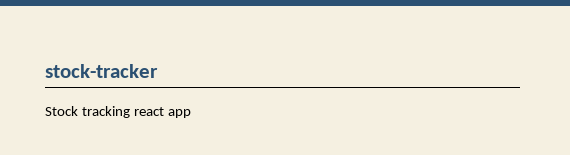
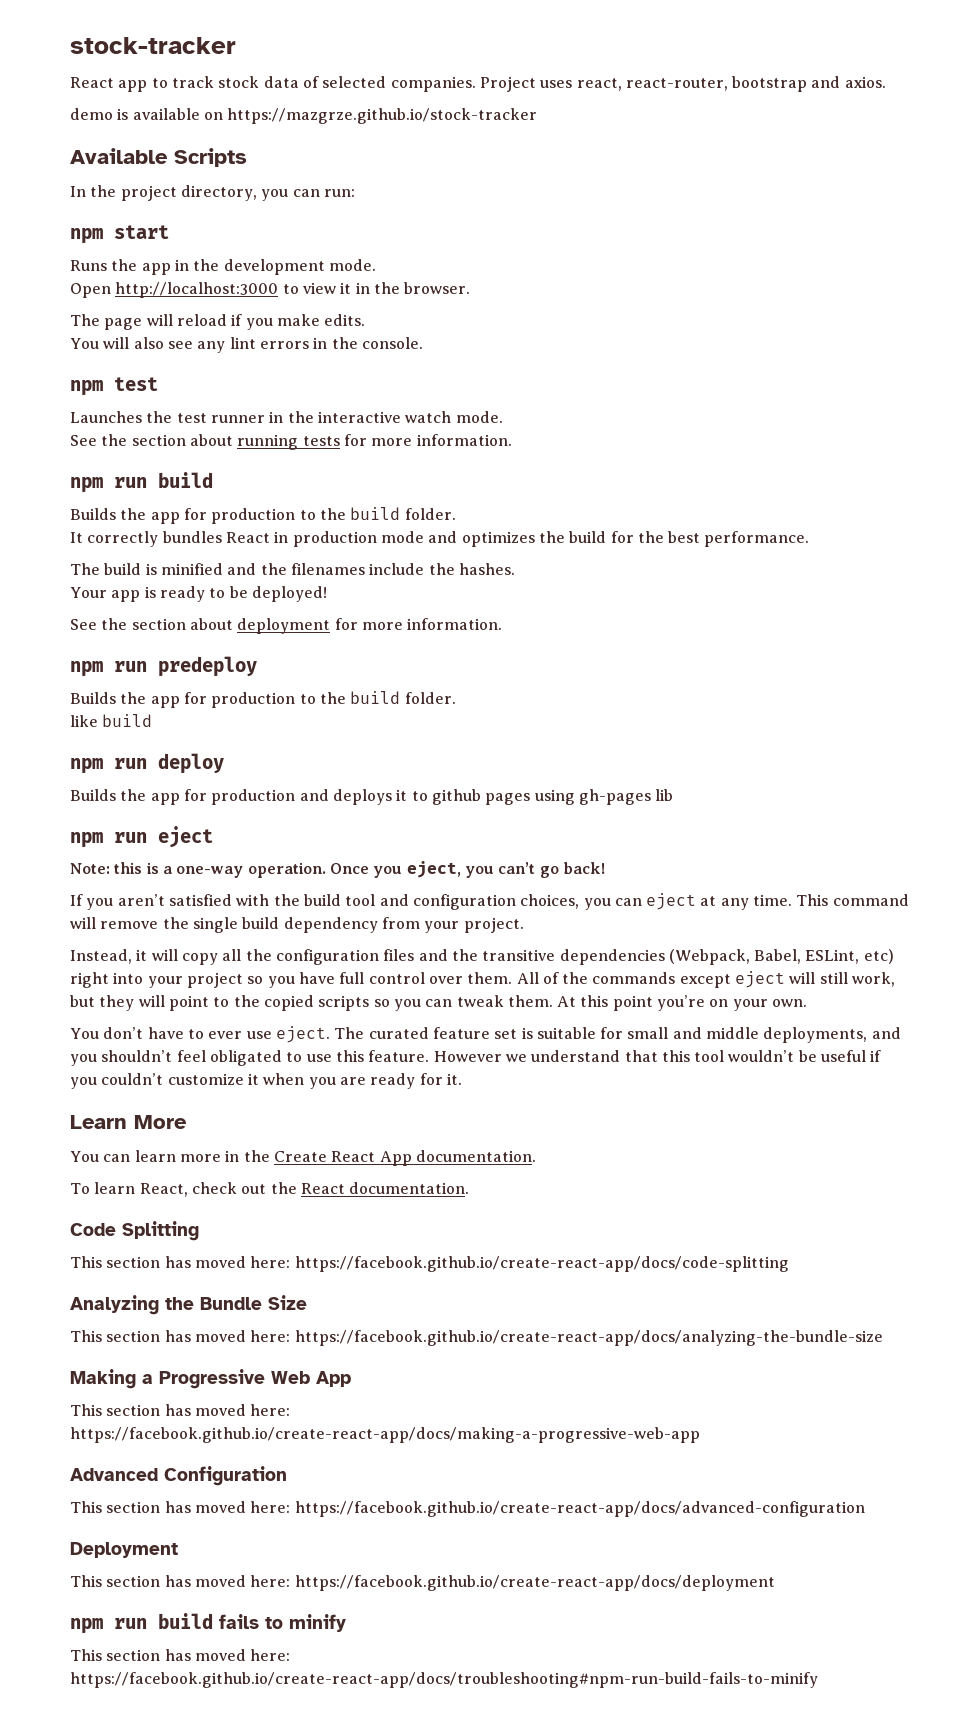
- Stock tracking react app
+ React app to track stock data of selected companies. Project uses react, react-router, bootstrap and axios.
+ demo is available on https://mazgrze.github.io/stock-tracker
+ Available Scripts
+ In the project directory, you can run:
+ npm start
+ Runs the app in the development mode.
+ Open http://localhost:3000 to view it in the browser.
+ The page will reload if you make edits.
+ You will also see any lint errors in the console.
+ npm test
+ Launches the test runner in the interactive watch mode.
+ See the section about running tests for more information.
+ npm run build
+ Builds the app for production to the build folder.
+ It correctly bundles React in production mode and optimizes the build for the best performance.
+ The build is minified and the filenames include the hashes.
+ Your app is ready to be deployed!
+ See the section about deployment for more information.
+ npm run predeploy
+ Builds the app for production to the build folder.
+ like build
+ npm run deploy
+ Builds the app for production and deploys it to github pages using gh-pages lib
+ npm run eject
+ Note: this is a one-way operation. Once you eject, you can’t go back!
+ If you aren’t satisfied with the build tool and configuration choices, you can eject at any time. This command will remove the single build dependency from your project.
+ Instead, it will copy all the configuration files and the transitive dependencies (Webpack, Babel, ESLint, etc) right into your project so you have full control over them. All of the commands except eject will still work, but they will point to the copied scripts so you can tweak them. At this point you’re on your own.
+ You don’t have to ever use eject. The curated feature set is suitable for small and middle deployments, and you shouldn’t feel obligated to use this feature. However we understand that this tool wouldn’t be useful if you couldn’t customize it when you are ready for it.
+ Learn More
+ You can learn more in the Create React App documentation.
+ To learn React, check out the React documentation.
+ Code Splitting
+ This section has moved here: https://facebook.github.io/create-react-app/docs/code-splitting
+ Analyzing the Bundle Size
+ This section has moved here: https://facebook.github.io/create-react-app/docs/analyzing-the-bundle-size
+ Making a Progressive Web App
+ This section has moved here: https://facebook.github.io/create-react-app/docs/making-a-progressive-web-app
+ Advanced Configuration
+ This section has moved here: https://facebook.github.io/create-react-app/docs/advanced-configuration
+ Deployment
+ This section has moved here: https://facebook.github.io/create-react-app/docs/deployment
+ npm run build fails to minify
+ This section has moved here: https://facebook.github.io/create-react-app/docs/troubleshooting#npm-run-build-fails-to-minify

